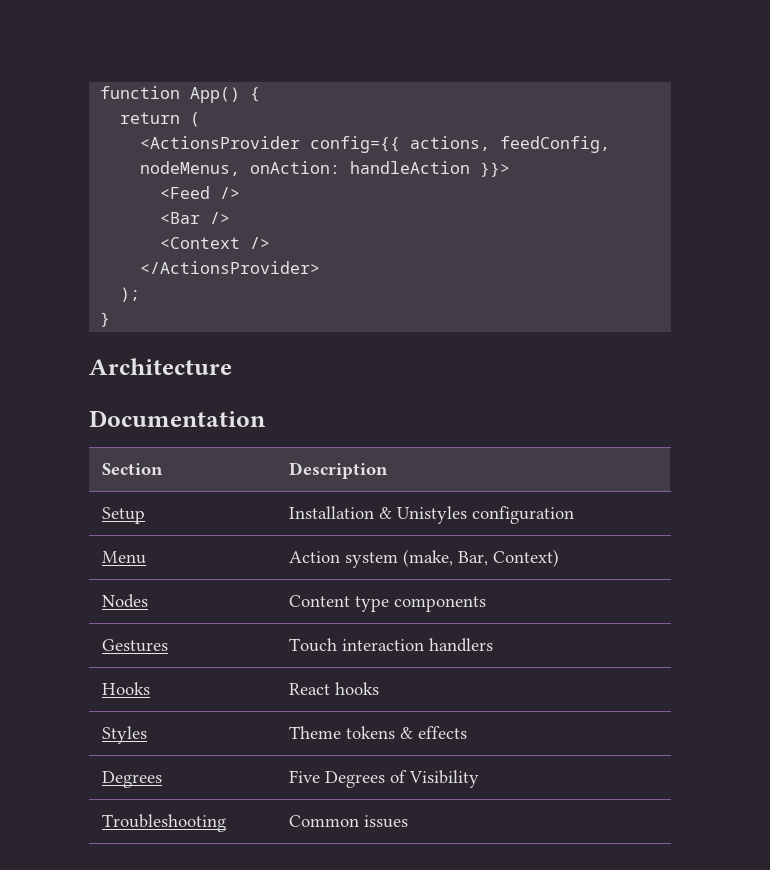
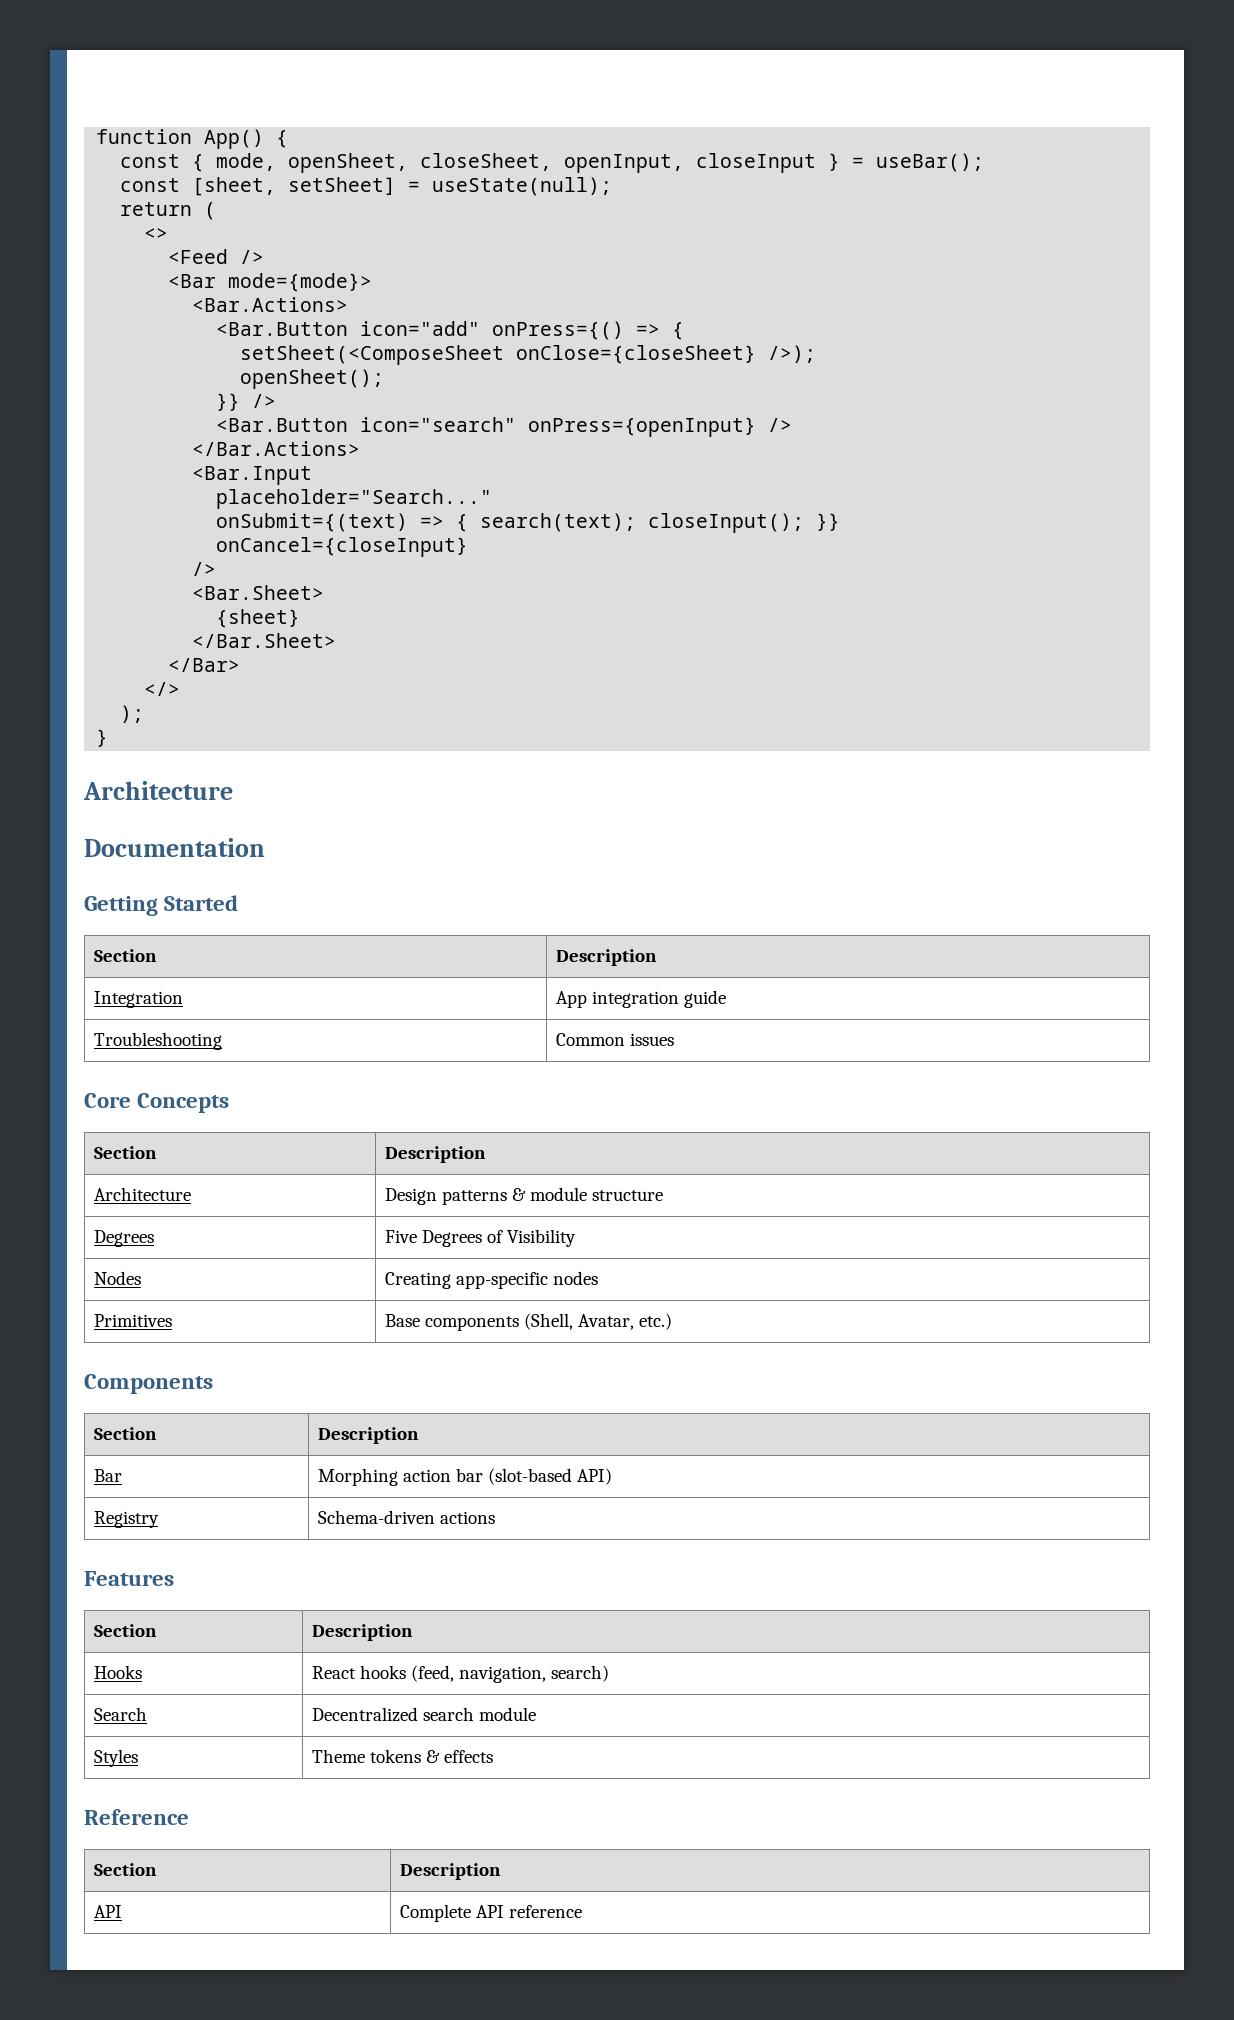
+ const { mode, openSheet, closeSheet, openInput, closeInput } = useBar();
+ const [sheet, setSheet] = useState(null);
  return (
- <ActionsProvider config={{ actions, feedConfig, nodeMenus, onAction: handleAction }}>
+ <>
  <Feed />
- <Bar />
- <Context />
- </ActionsProvider>
+ <Bar mode={mode}>
+ <Bar.Actions>
+ <Bar.Button icon="add" onPress={() => {
+ setSheet(<ComposeSheet onClose={closeSheet} />);
+ openSheet();
+ }} />
+ <Bar.Button icon="search" onPress={openInput} />
+ </Bar.Actions>
+ <Bar.Input
+ placeholder="Search..."
+ onSubmit={(text) => { search(text); closeInput(); }}
+ onCancel={closeInput}
+ />
+ <Bar.Sheet>
+ {sheet}
+ </Bar.Sheet>
+ </Bar>
+ </>
+ Getting Started
  Section | Description
- Setup | Installation & Unistyles configuration
- Menu | Action system (make, Bar, Context)
- Nodes | Content type components
- Gestures | Touch interaction handlers
- Hooks | React hooks
- Styles | Theme tokens & effects
+ Integration | App integration guide
+ Troubleshooting | Common issues
+ Core Concepts
+ Section | Description
+ Architecture | Design patterns & module structure
- Troubleshooting | Common issues
+ Nodes | Creating app-specific nodes
+ Primitives | Base components (Shell, Avatar, etc.)
+ Components
+ Section | Description
+ Bar | Morphing action bar (slot-based API)
+ Registry | Schema-driven actions
+ Features
+ Section | Description
+ Hooks | React hooks (feed, navigation, search)
+ Search | Decentralized search module
+ Styles | Theme tokens & effects
+ Reference
+ Section | Description
+ API | Complete API reference

